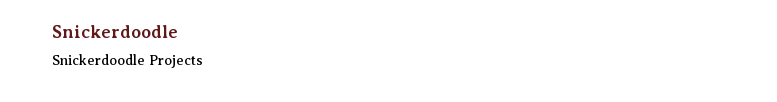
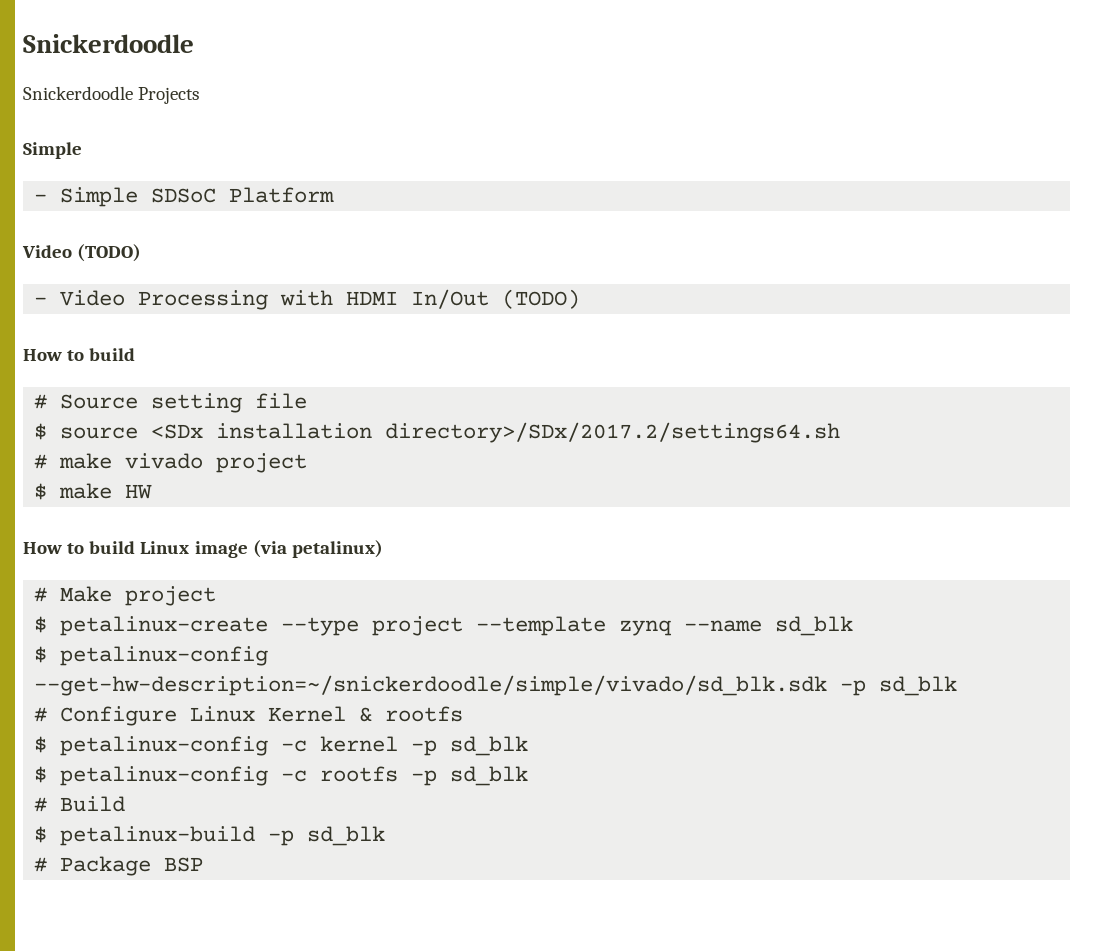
  Snickerdoodle Projects
+ Simple
+ - Simple SDSoC Platform
+ Video (TODO)
+ - Video Processing with HDMI In/Out (TODO)
+ How to build
+ # Source setting file
+ $ source <SDx installation directory>/SDx/2017.2/settings64.sh
+ # make vivado project
+ $ make HW
+ How to build Linux image (via petalinux)
+ # Make project
+ $ petalinux-create --type project --template zynq --name sd_blk
+ $ petalinux-config --get-hw-description=~/snickerdoodle/simple/vivado/sd_blk.sdk -p sd_blk
+ # Configure Linux Kernel & rootfs
+ $ petalinux-config -c kernel -p sd_blk
+ $ petalinux-config -c rootfs -p sd_blk
+ # Build
+ $ petalinux-build -p sd_blk
+ # Package BSP

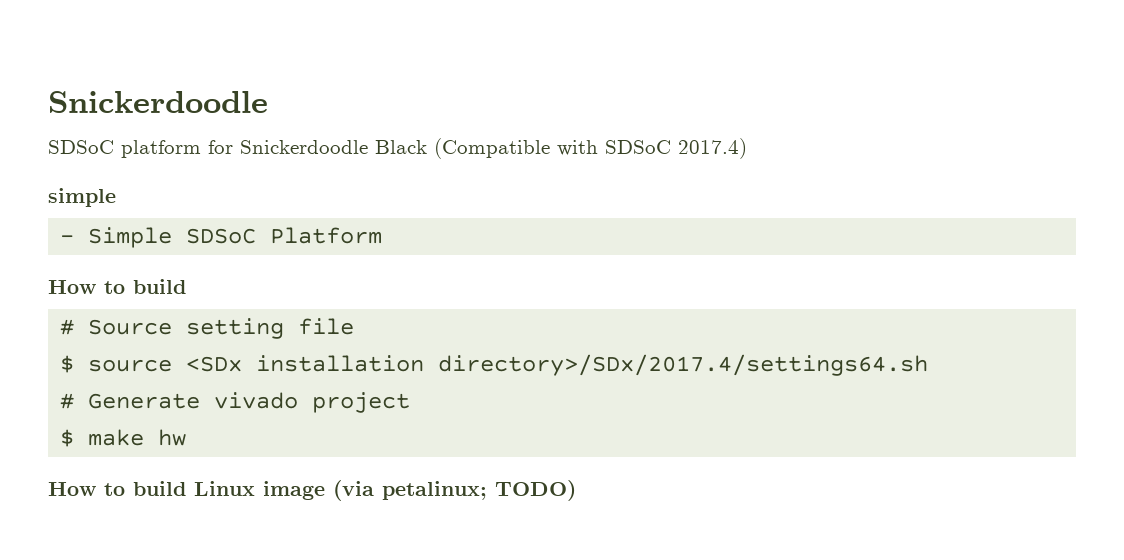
- Snickerdoodle Projects
- Simple
+ SDSoC platform for Snickerdoodle Black (Compatible with SDSoC 2017.4)
+ simple
  - Simple SDSoC Platform
- Video (TODO)
- - Video Processing with HDMI In/Out (TODO)
- $ source <SDx installation directory>/SDx/2017.2/settings64.sh
- # make vivado project
+ $ source <SDx installation directory>/SDx/2017.4/settings64.sh
+ # Generate vivado project
- $ make HW
+ $ make hw
- How to build Linux image (via petalinux)
- # Make project
- $ petalinux-create --type project --template zynq --name sd_blk
- $ petalinux-config --get-hw-description=~/snickerdoodle/simple/vivado/sd_blk.sdk -p sd_blk
- # Configure Linux Kernel & rootfs
- $ petalinux-config -c kernel -p sd_blk
- $ petalinux-config -c rootfs -p sd_blk
- # Build
- $ petalinux-build -p sd_blk
- # Package BSP
+ How to build Linux image (via petalinux; TODO)

